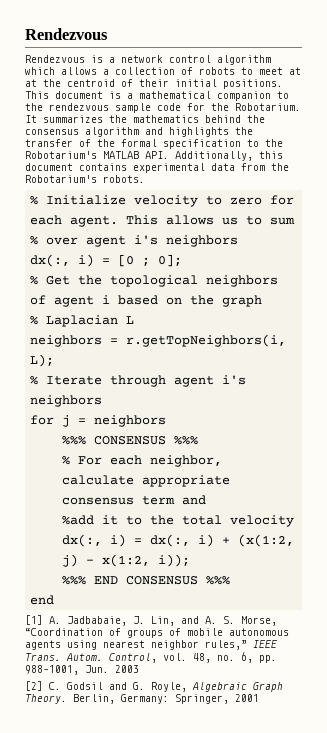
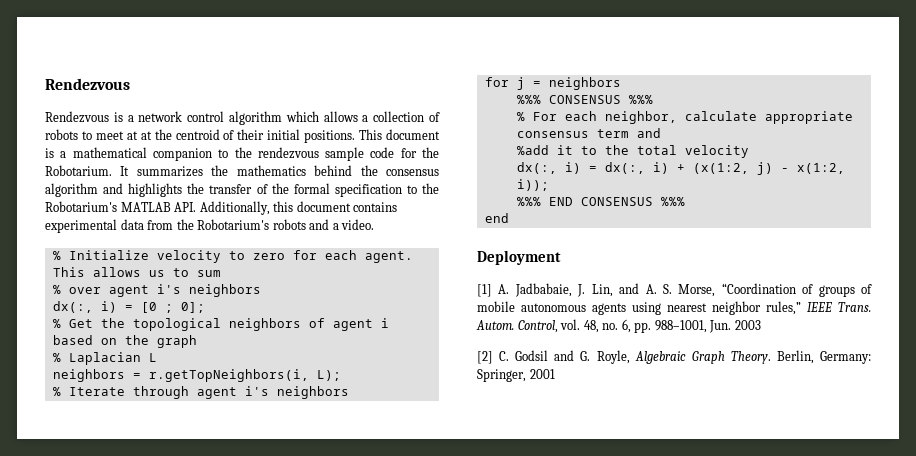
- It summarizes the mathematics behind the consensus algorithm and highlights the transfer of the formal specification to the Robotarium's MATLAB API. Additionally, this document contains experimental data from the Robotarium's robots.
+ It summarizes the mathematics behind the consensus algorithm and highlights the transfer of the formal specification to the Robotarium's MATLAB API. Additionally, this document contains experimental data from the Robotarium's robots and a video.
+ Deployment

